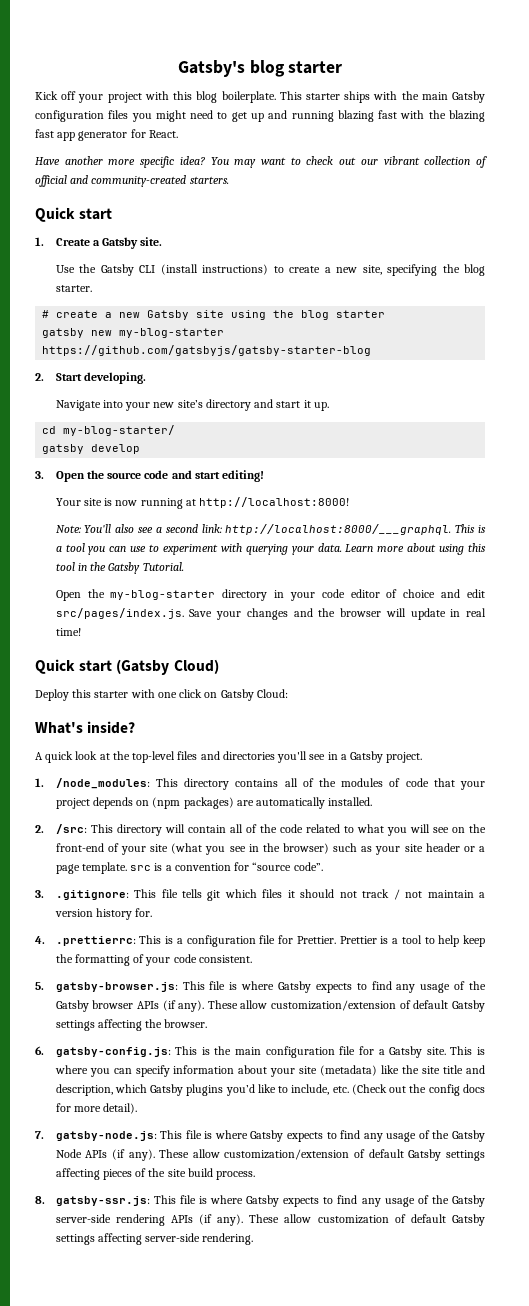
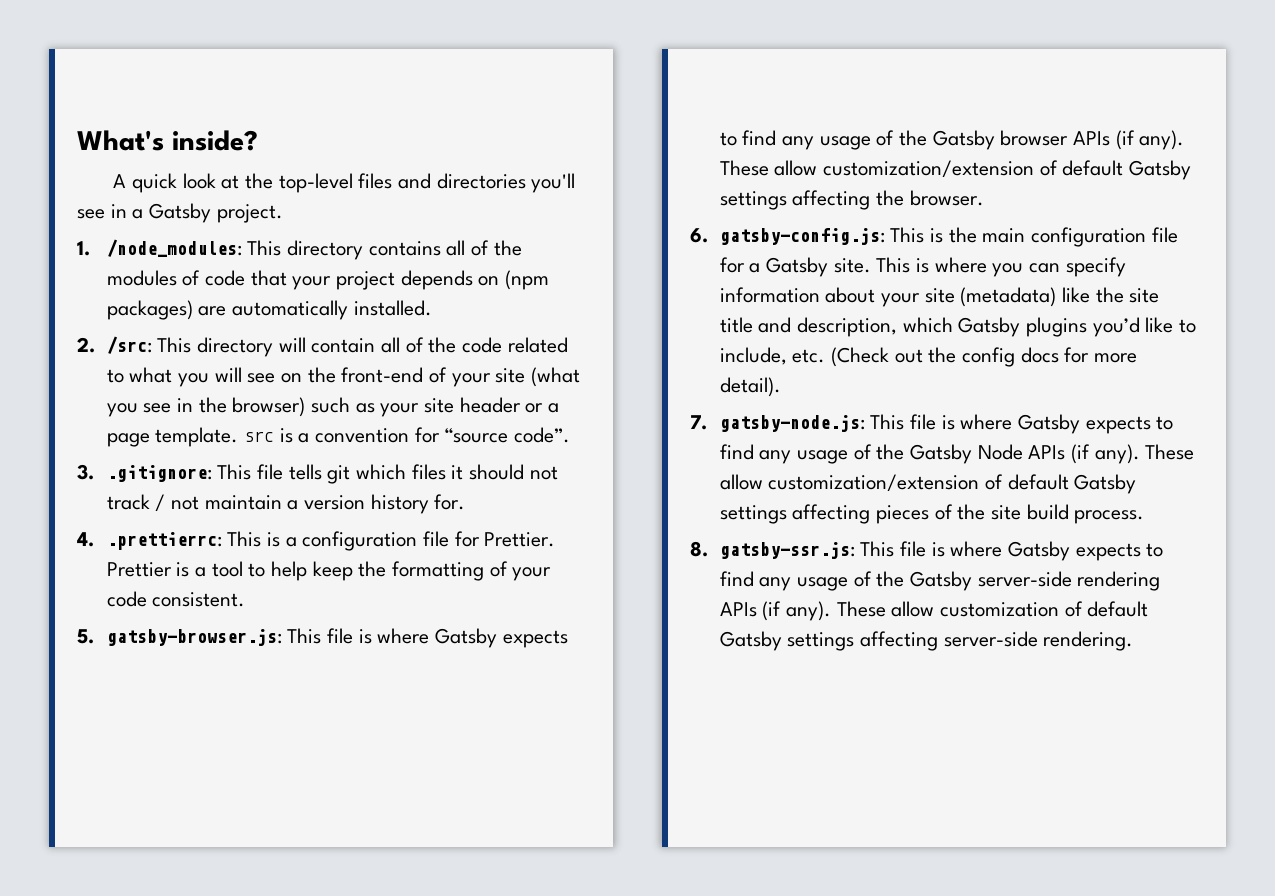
- Gatsby's blog starter
- Kick off your project with this blog boilerplate. This starter ships with the main Gatsby configuration files you might need to get up and running blazing fast with the blazing fast app generator for React.
- Have another more specific idea? You may want to check out our vibrant collection of official and community-created starters.
- Quick start
- 1. Create a Gatsby site.
- Use the Gatsby CLI (install instructions) to create a new site, specifying the blog starter.
- # create a new Gatsby site using the blog starter
- gatsby new my-blog-starter https://github.com/gatsbyjs/gatsby-starter-blog
- 2. Start developing.
- Navigate into your new site’s directory and start it up.
- cd my-blog-starter/
- gatsby develop
- 3. Open the source code and start editing!
- Your site is now running at http://localhost:8000!
- Note: You'll also see a second link: http://localhost:8000/___graphql. This is a tool you can use to experiment with querying your data. Learn more about using this tool in the Gatsby Tutorial.
- Open the my-blog-starter directory in your code editor of choice and edit src/pages/index.js. Save your changes and the browser will update in real time!
- Quick start (Gatsby Cloud)
- Deploy this starter with one click on Gatsby Cloud:

